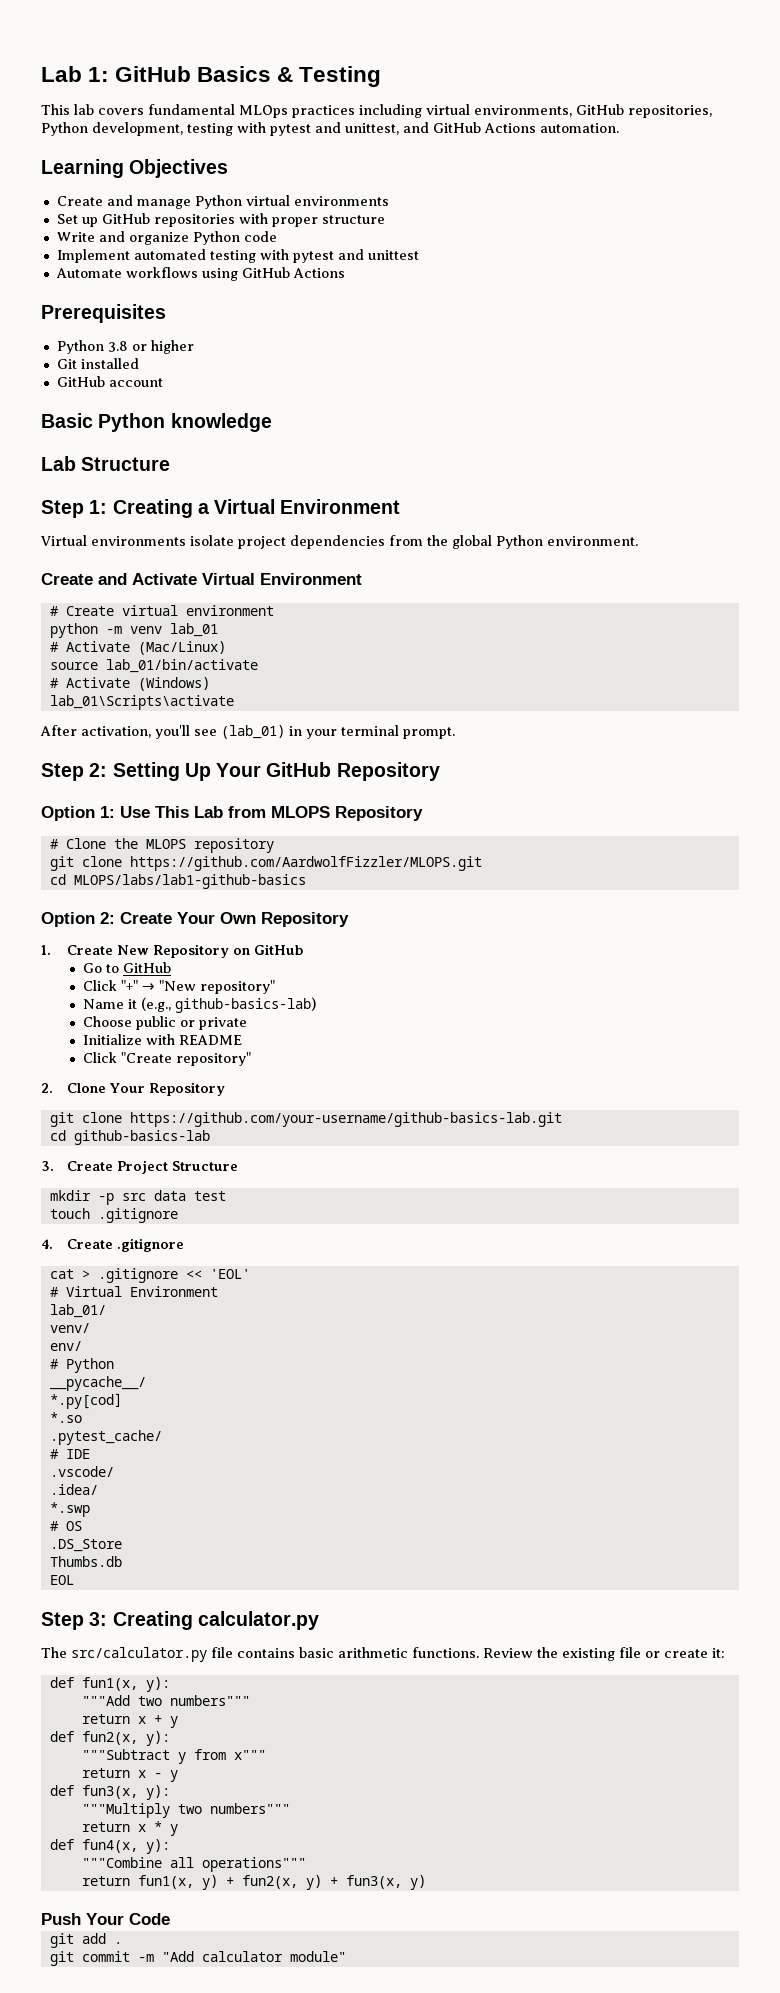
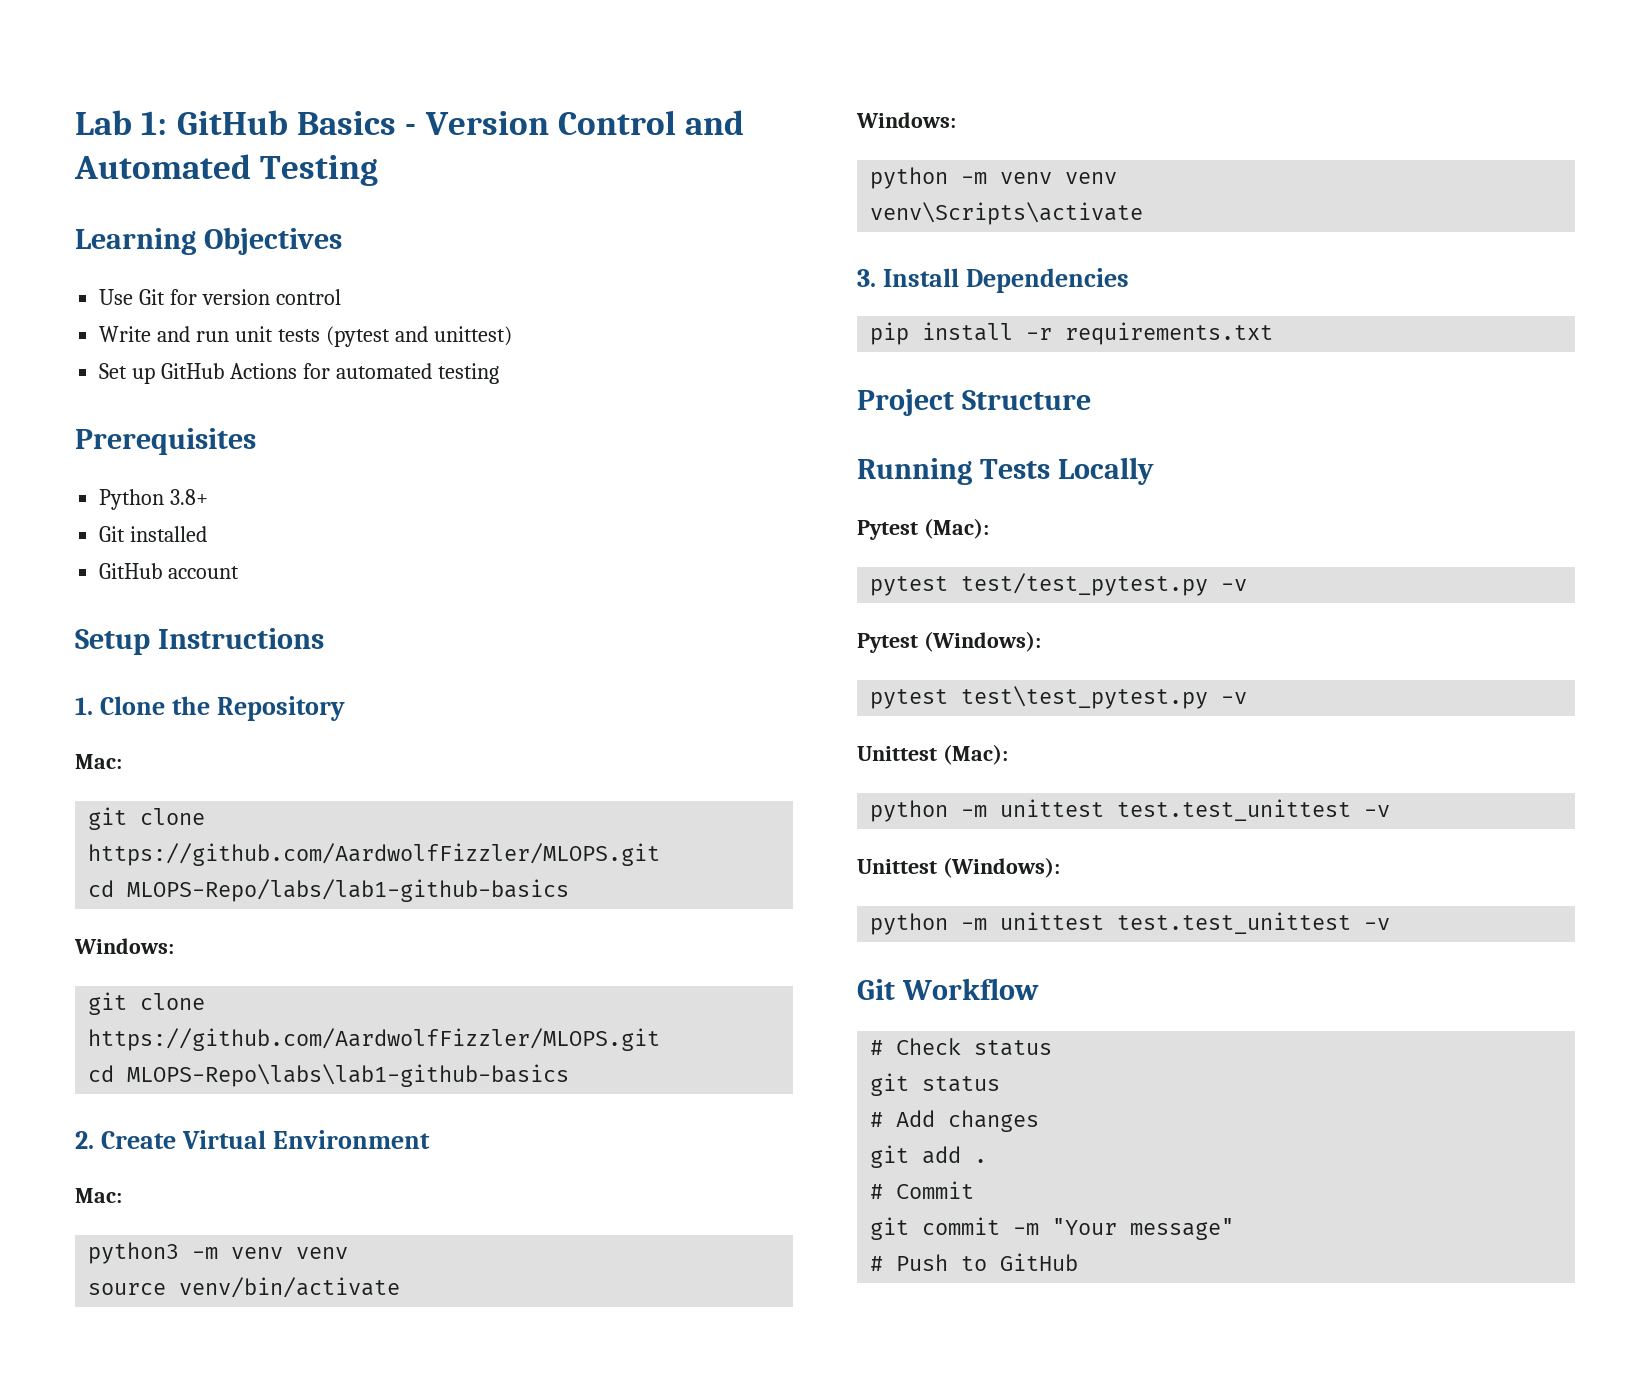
- Lab 1: GitHub Basics & Testing
- This lab covers fundamental MLOps practices including virtual environments, GitHub repositories, Python development, testing with pytest and unittest, and GitHub Actions automation.
+ Lab 1: GitHub Basics - Version Control and Automated Testing
  Learning Objectives
- Create and manage Python virtual environments
- Set up GitHub repositories with proper structure
- Write and organize Python code
- Implement automated testing with pytest and unittest
- Automate workflows using GitHub Actions
+ Use Git for version control
+ Write and run unit tests (pytest and unittest)
+ Set up GitHub Actions for automated testing
- Python 3.8 or higher
+ Python 3.8+
- Basic Python knowledge
- Lab Structure
- Step 1: Creating a Virtual Environment
- Virtual environments isolate project dependencies from the global Python environment.
- Create and Activate Virtual Environment
- # Create virtual environment
- python -m venv lab_01
- # Activate (Mac/Linux)
- source lab_01/bin/activate
- # Activate (Windows)
- lab_01\Scripts\activate
- After activation, you'll see (lab_01) in your terminal prompt.
- Step 2: Setting Up Your GitHub Repository
- Option 1: Use This Lab from MLOPS Repository
- # Clone the MLOPS repository
+ Setup Instructions
+ 1. Clone the Repository
+ Mac:
  git clone https://github.com/AardwolfFizzler/MLOPS.git
- cd MLOPS/labs/lab1-github-basics
- Option 2: Create Your Own Repository
- 1. Create New Repository on GitHub
- Go to GitHub
- Click "+" → "New repository"
- Name it (e.g., github-basics-lab)
- Choose public or private
- Initialize with README
- Click "Create repository"
- 2. Clone Your Repository
- git clone https://github.com/your-username/github-basics-lab.git
- cd github-basics-lab
- 3. Create Project Structure
- mkdir -p src data test
- touch .gitignore
- 4. Create .gitignore
- cat > .gitignore << 'EOL'
- # Virtual Environment
- lab_01/
- venv/
- env/
- # Python
- __pycache__/
- *.py[cod]
- *.so
- .pytest_cache/
- # IDE
- .vscode/
- .idea/
- *.swp
- # OS
- .DS_Store
- Thumbs.db
- EOL
- Step 3: Creating calculator.py
- The src/calculator.py file contains basic arithmetic functions. Review the existing file or create it:
- def fun1(x, y):
- """Add two numbers"""
- return x + y
- def fun2(x, y):
- """Subtract y from x"""
- return x - y
- def fun3(x, y):
- """Multiply two numbers"""
- return x * y
- def fun4(x, y):
- """Combine all operations"""
- return fun1(x, y) + fun2(x, y) + fun3(x, y)
- Push Your Code
+ cd MLOPS-Repo/labs/lab1-github-basics
+ Windows:
+ git clone https://github.com/AardwolfFizzler/MLOPS.git
+ cd MLOPS-Repo\labs\lab1-github-basics
+ 2. Create Virtual Environment
+ Mac:
+ python3 -m venv venv
+ source venv/bin/activate
+ Windows:
+ python -m venv venv
+ venv\Scripts\activate
+ 3. Install Dependencies
+ pip install -r requirements.txt
+ Project Structure
+ Running Tests Locally
+ Pytest (Mac):
+ pytest test/test_pytest.py -v
+ Pytest (Windows):
+ pytest test\test_pytest.py -v
+ Unittest (Mac):
+ python -m unittest test.test_unittest -v
+ Unittest (Windows):
+ python -m unittest test.test_unittest -v
+ Git Workflow
+ # Check status
+ git status
+ # Add changes
+ # Commit
- git commit -m "Add calculator module"
+ git commit -m "Your message"
+ # Push to GitHub

